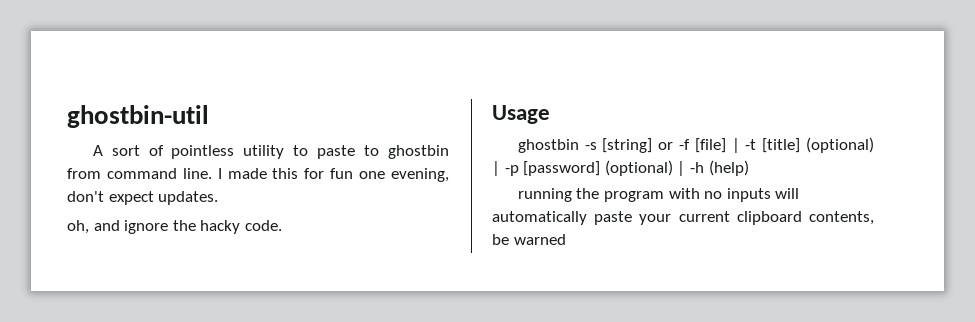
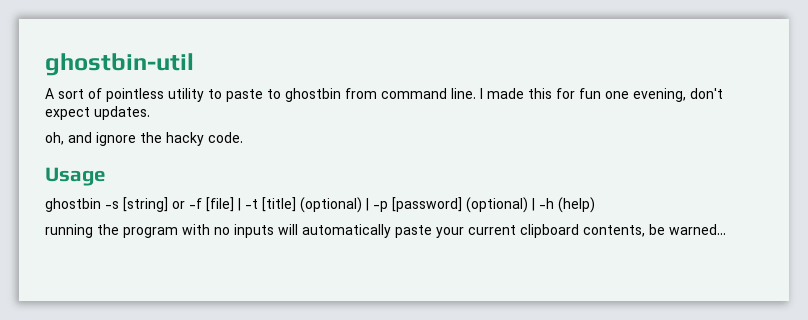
- running the program with no inputs will automatically paste your current clipboard contents, be warned
+ running the program with no inputs will automatically paste your current clipboard contents, be warned...

